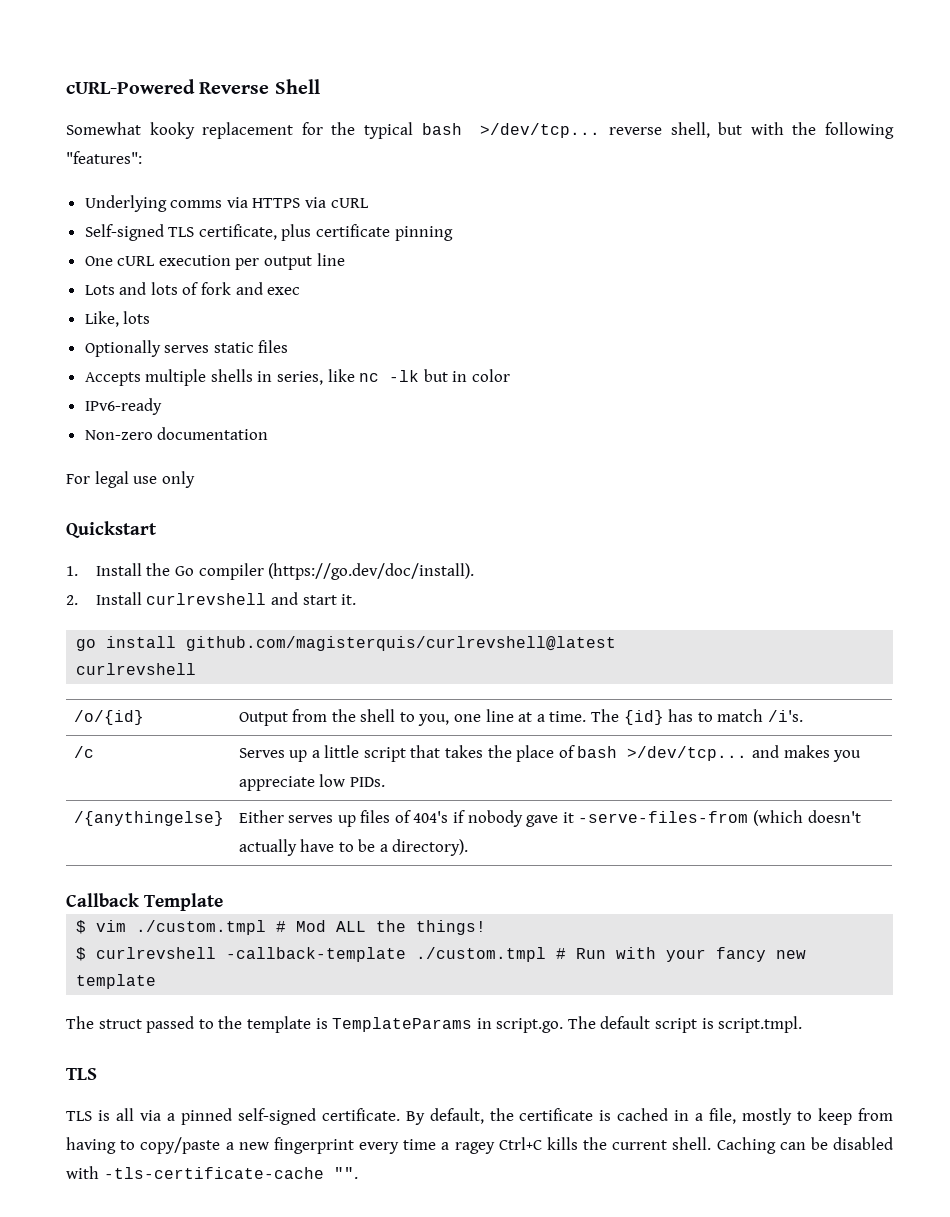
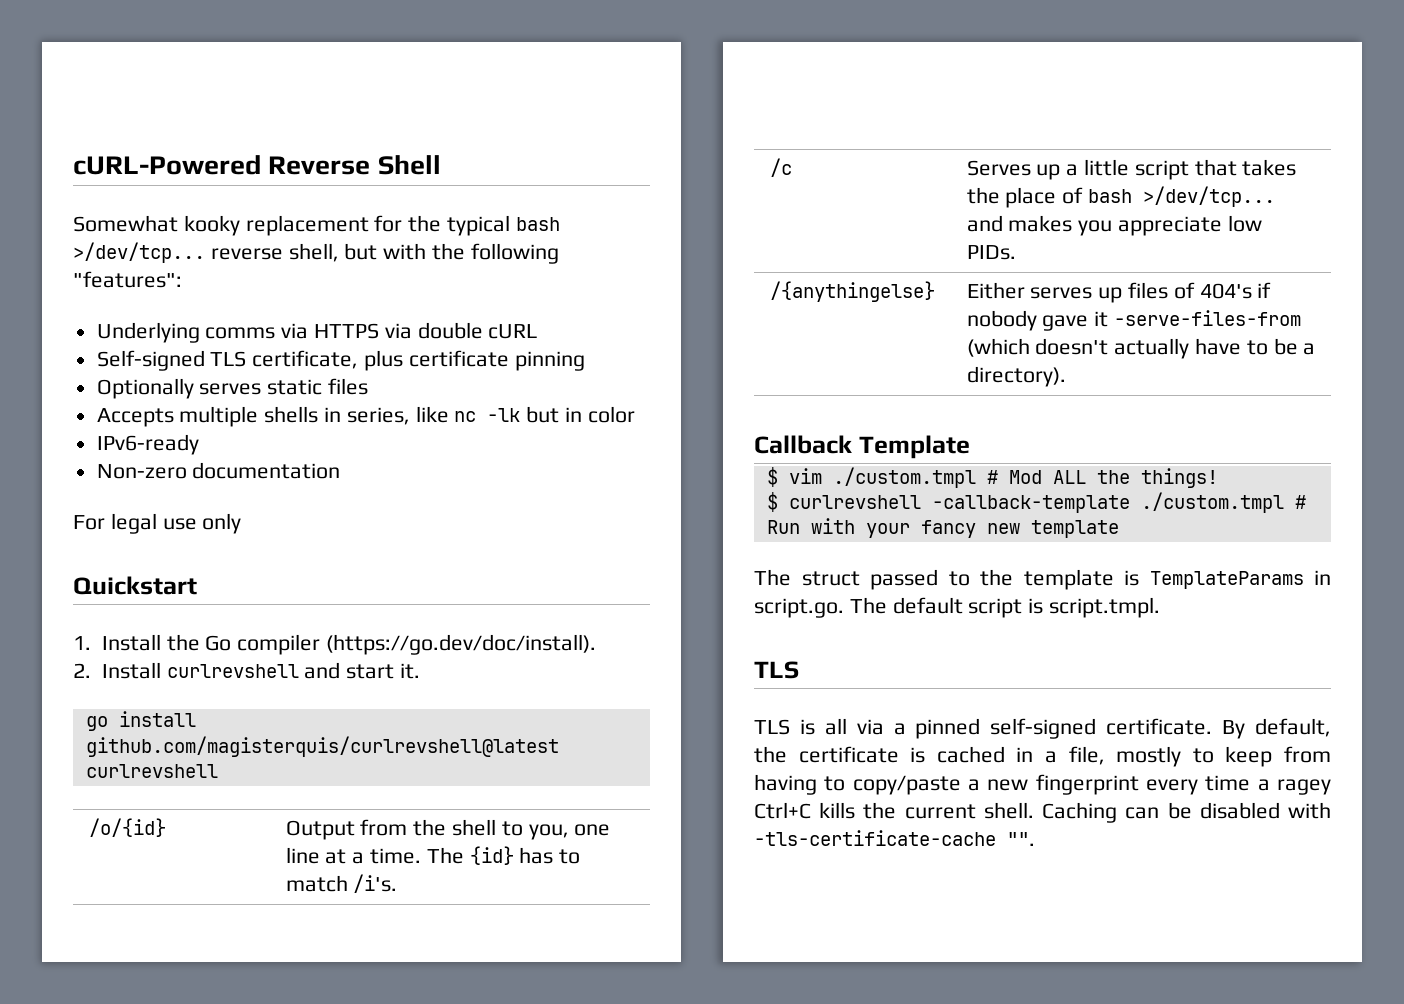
- Underlying comms via HTTPS via cURL
+ Underlying comms via HTTPS via double cURL
- One cURL execution per output line
- Lots and lots of fork and exec
- Like, lots

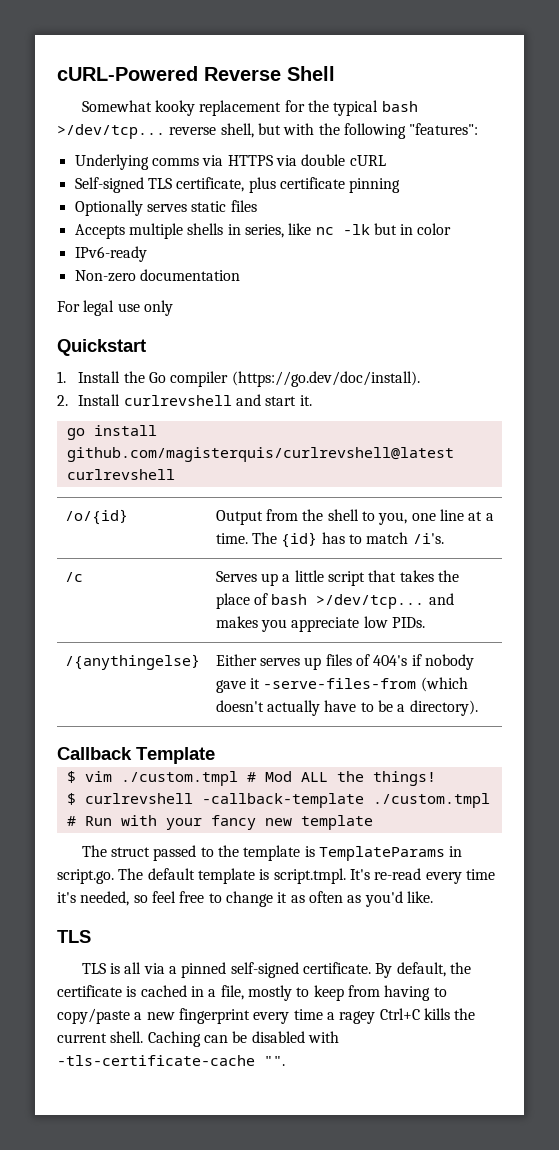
- The struct passed to the template is TemplateParams in script.go. The default script is script.tmpl.
+ The struct passed to the template is TemplateParams in script.go. The default template is script.tmpl. It's re-read every time it's needed, so feel free to change it as often as you'd like.

